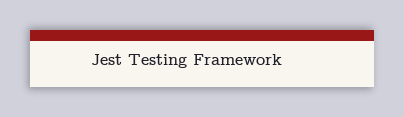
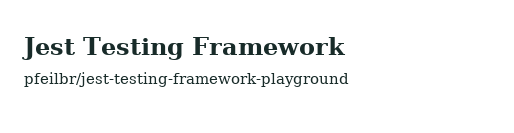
+ pfeilbr/jest-testing-framework-playground

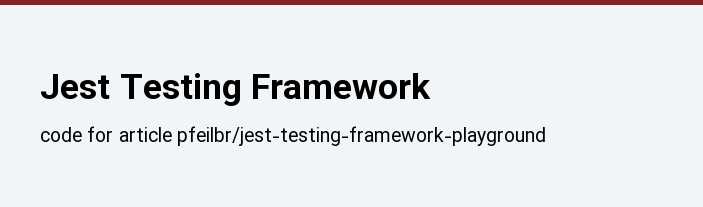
- pfeilbr/jest-testing-framework-playground
+ code for article pfeilbr/jest-testing-framework-playground

